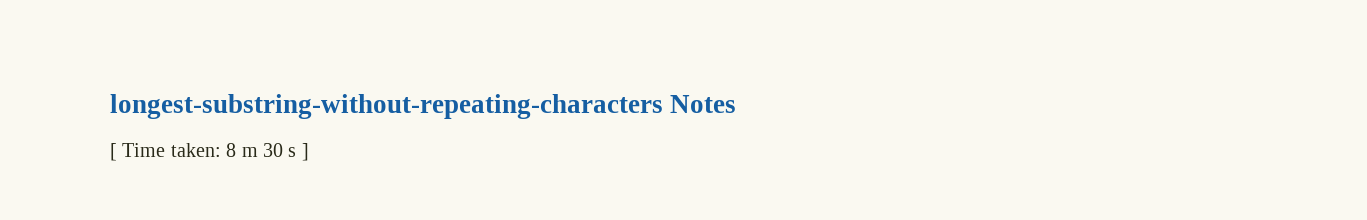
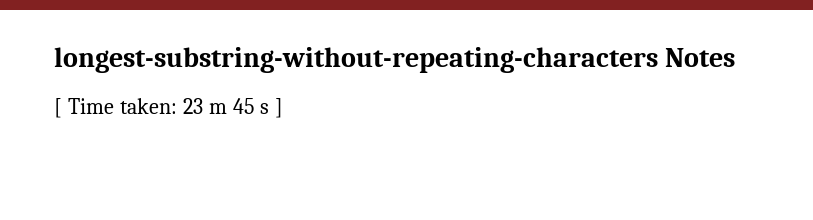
- [ Time taken: 8 m 30 s ]
+ [ Time taken: 23 m 45 s ]

